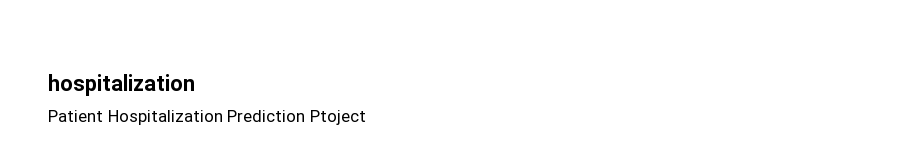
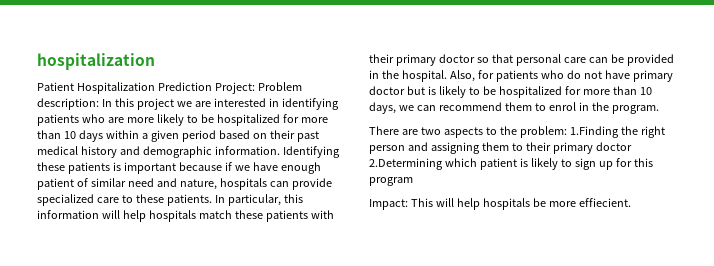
- Patient Hospitalization Prediction Ptoject
+ Patient Hospitalization Prediction Project: Problem description: In this project we are interested in identifying patients who are more likely to be hospitalized for more than 10 days within a given period based on their past medical history and demographic information. Identifying these patients is important because if we have enough patient of similar need and nature, hospitals can provide specialized care to these patients. In particular, this information will help hospitals match these patients with their primary doctor so that personal care can be provided in the hospital. Also, for patients who do not have primary doctor but is likely to be hospitalized for more than 10 days, we can recommend them to enrol in the program.
+ There are two aspects to the problem: 1.Finding the right person and assigning them to their primary doctor 2.Determining which patient is likely to sign up for this program
+ Impact: This will help hospitals be more effiecient.

